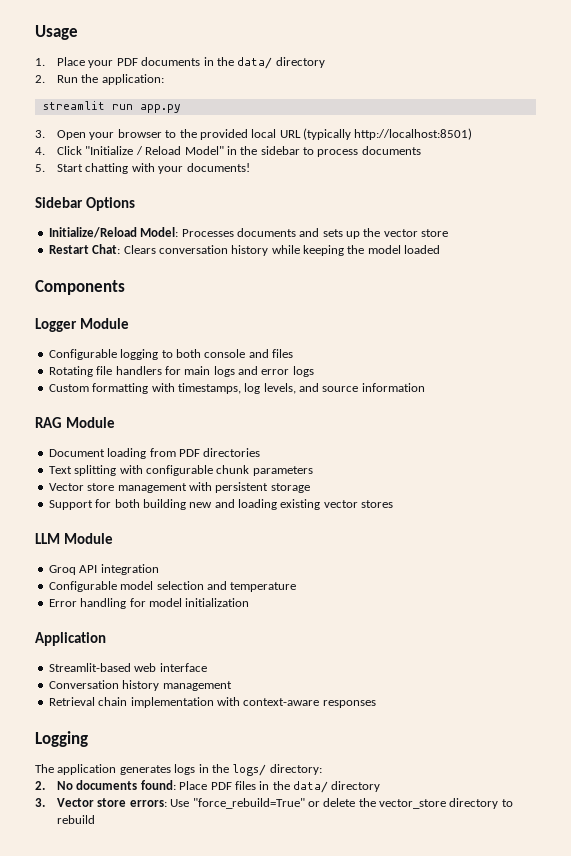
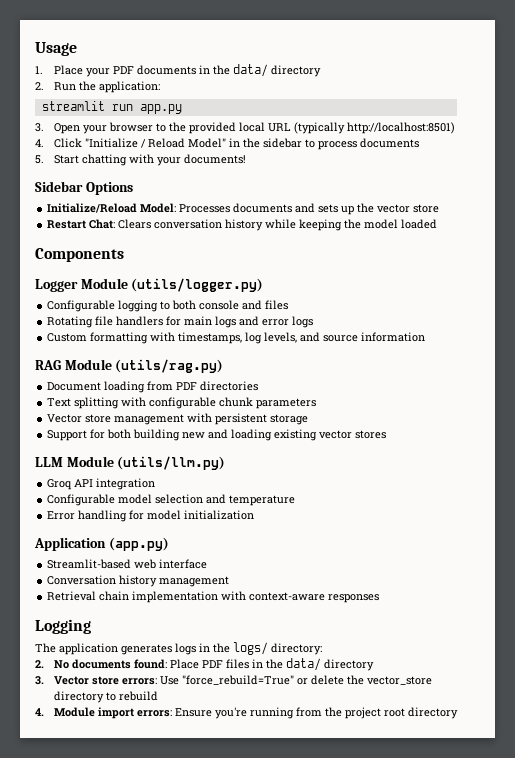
- Logger Module
+ Logger Module (utils/logger.py)
- RAG Module
+ RAG Module (utils/rag.py)
- LLM Module
+ LLM Module (utils/llm.py)
- Application
+ Application (app.py)
+ 4. Module import errors: Ensure you're running from the project root directory

